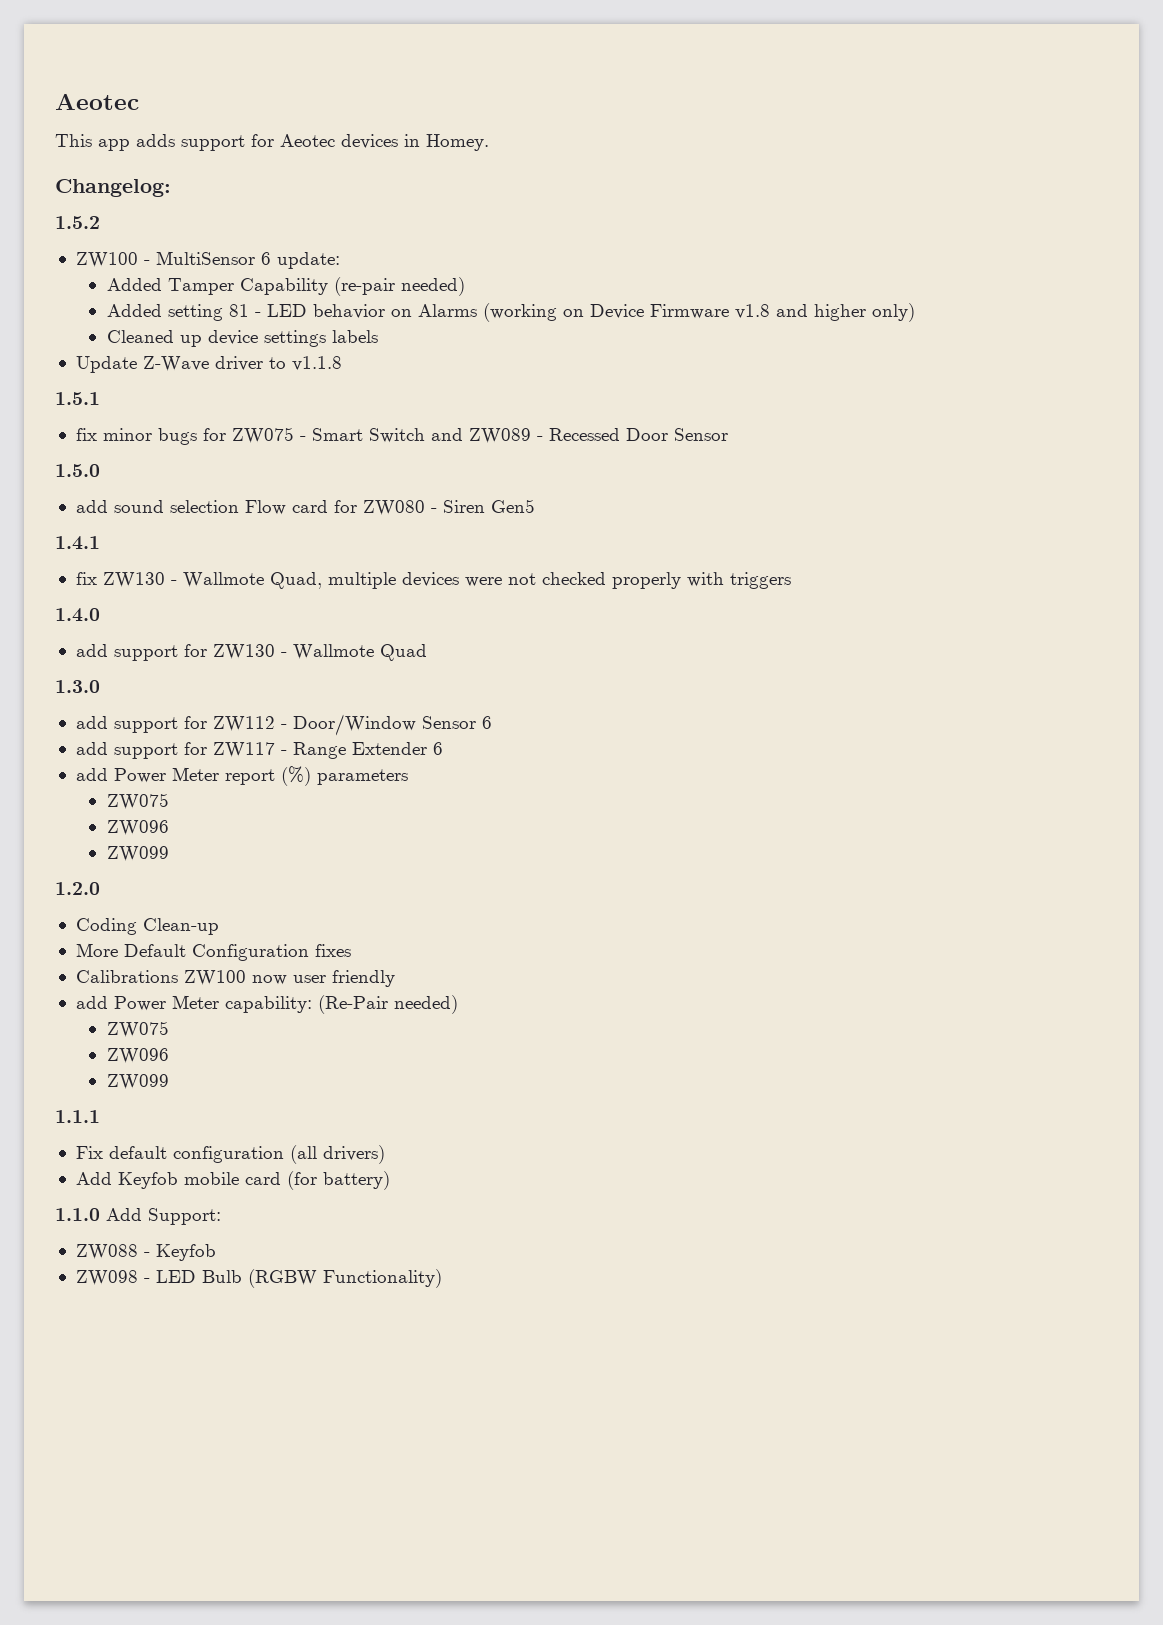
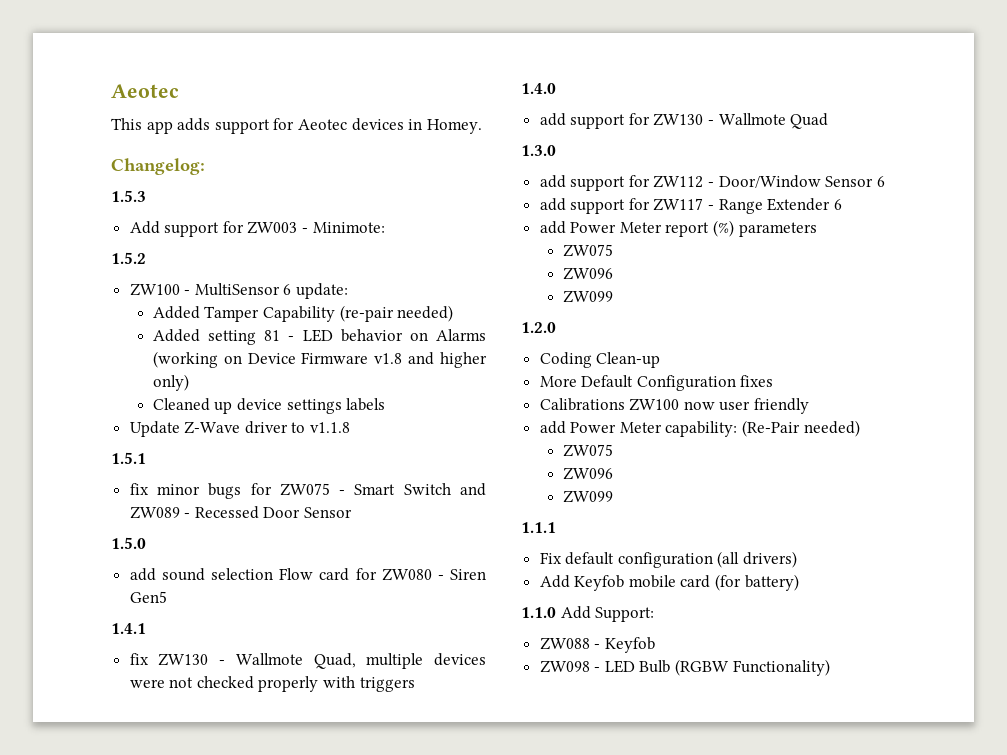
+ 1.5.3
+ Add support for ZW003 - Minimote:

